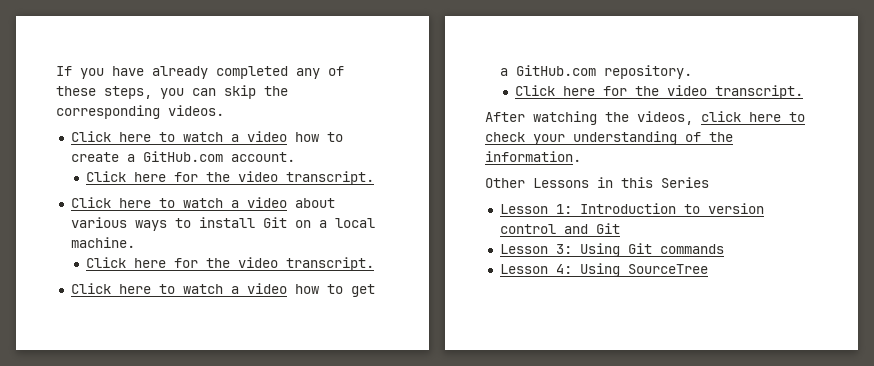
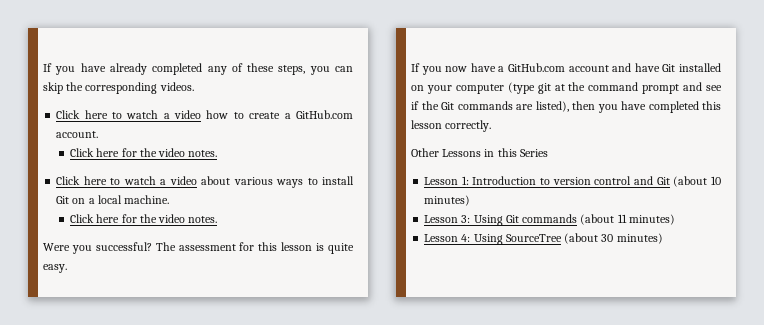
  Click here to watch a video how to create a GitHub.com account.
- Click here for the video transcript.
+ Click here for the video notes.
  Click here to watch a video about various ways to install Git on a local machine.
- Click here for the video transcript.
- Click here to watch a video how to get a GitHub.com repository.
- Click here for the video transcript.
- After watching the videos, click here to check your understanding of the information.
+ Click here for the video notes.
+ Were you successful? The assessment for this lesson is quite easy.
+ If you now have a GitHub.com account and have Git installed on your computer (type git at the command prompt and see if the Git commands are listed), then you have completed this lesson correctly.
- Lesson 1: Introduction to version control and Git
+ Lesson 1: Introduction to version control and Git (about 10 minutes)
- Lesson 3: Using Git commands
+ Lesson 3: Using Git commands (about 11 minutes)
- Lesson 4: Using SourceTree
+ Lesson 4: Using SourceTree (about 30 minutes)

